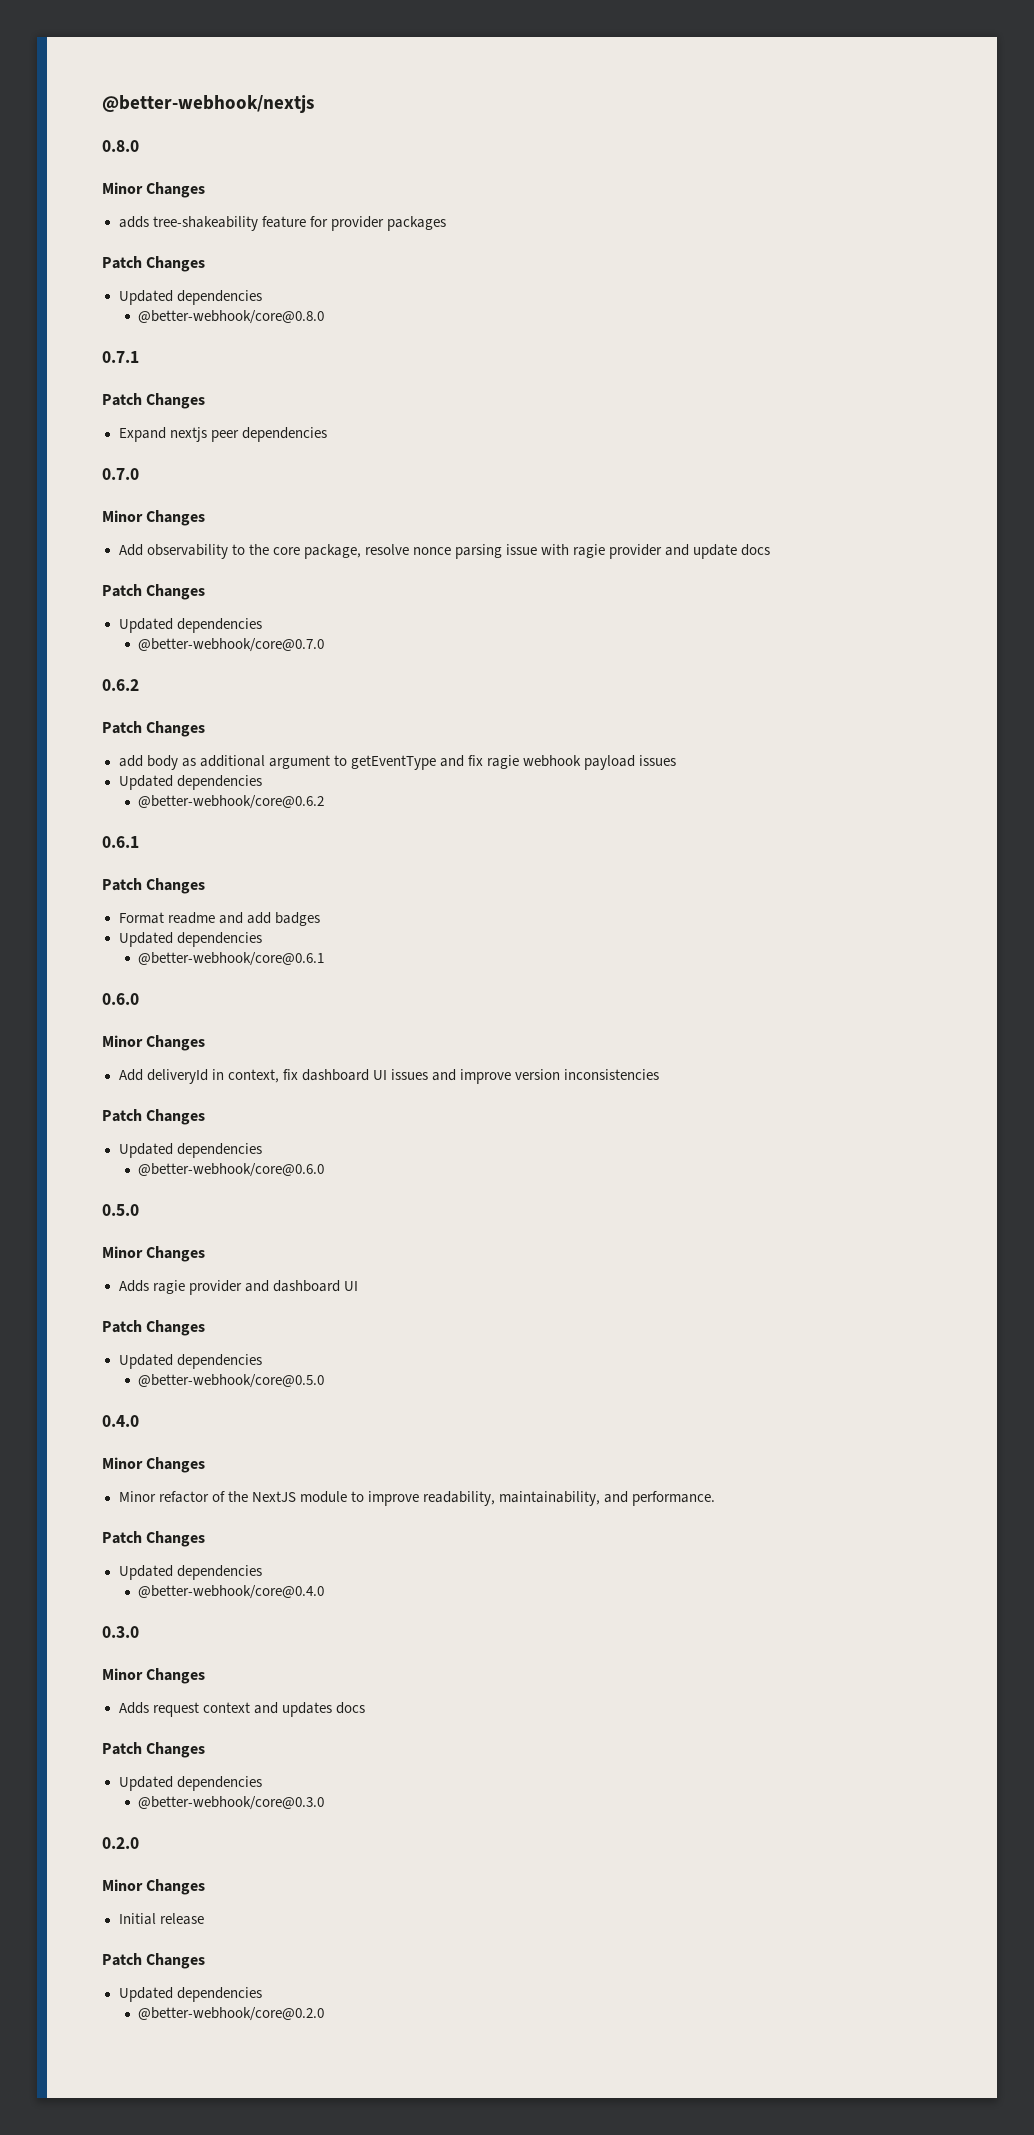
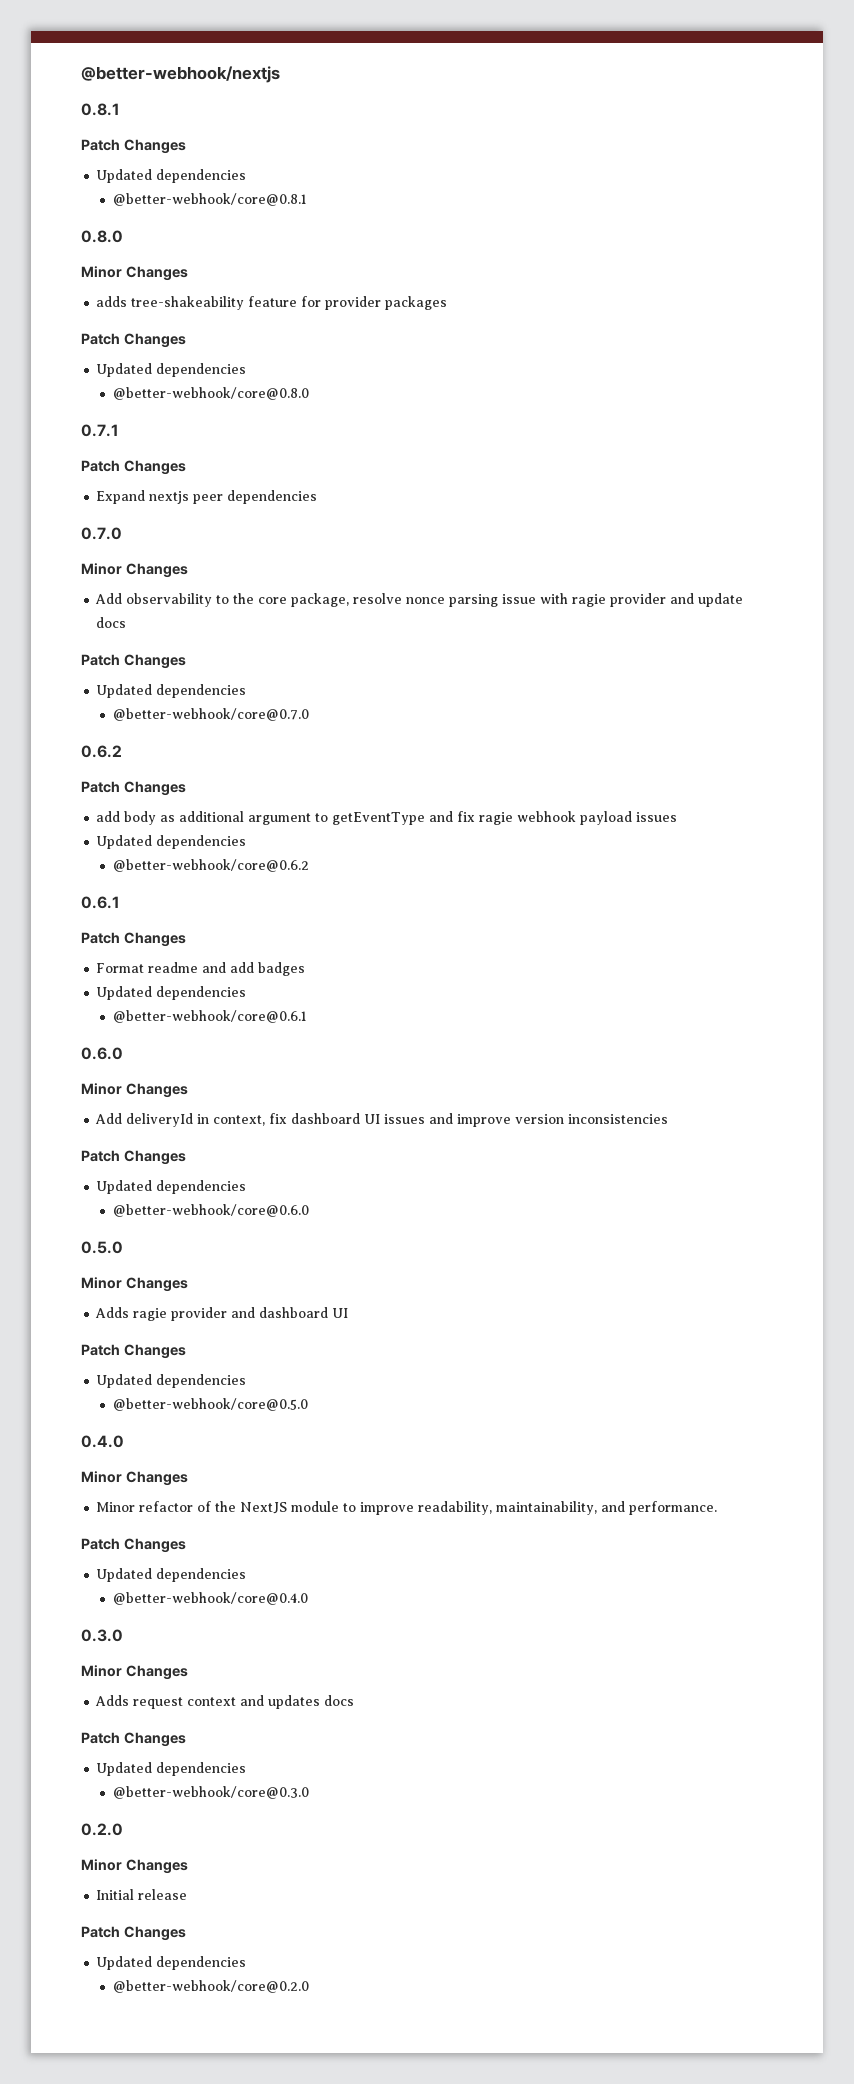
+ 0.8.1
+ Patch Changes
+ Updated dependencies
+ @better-webhook/core@0.8.1

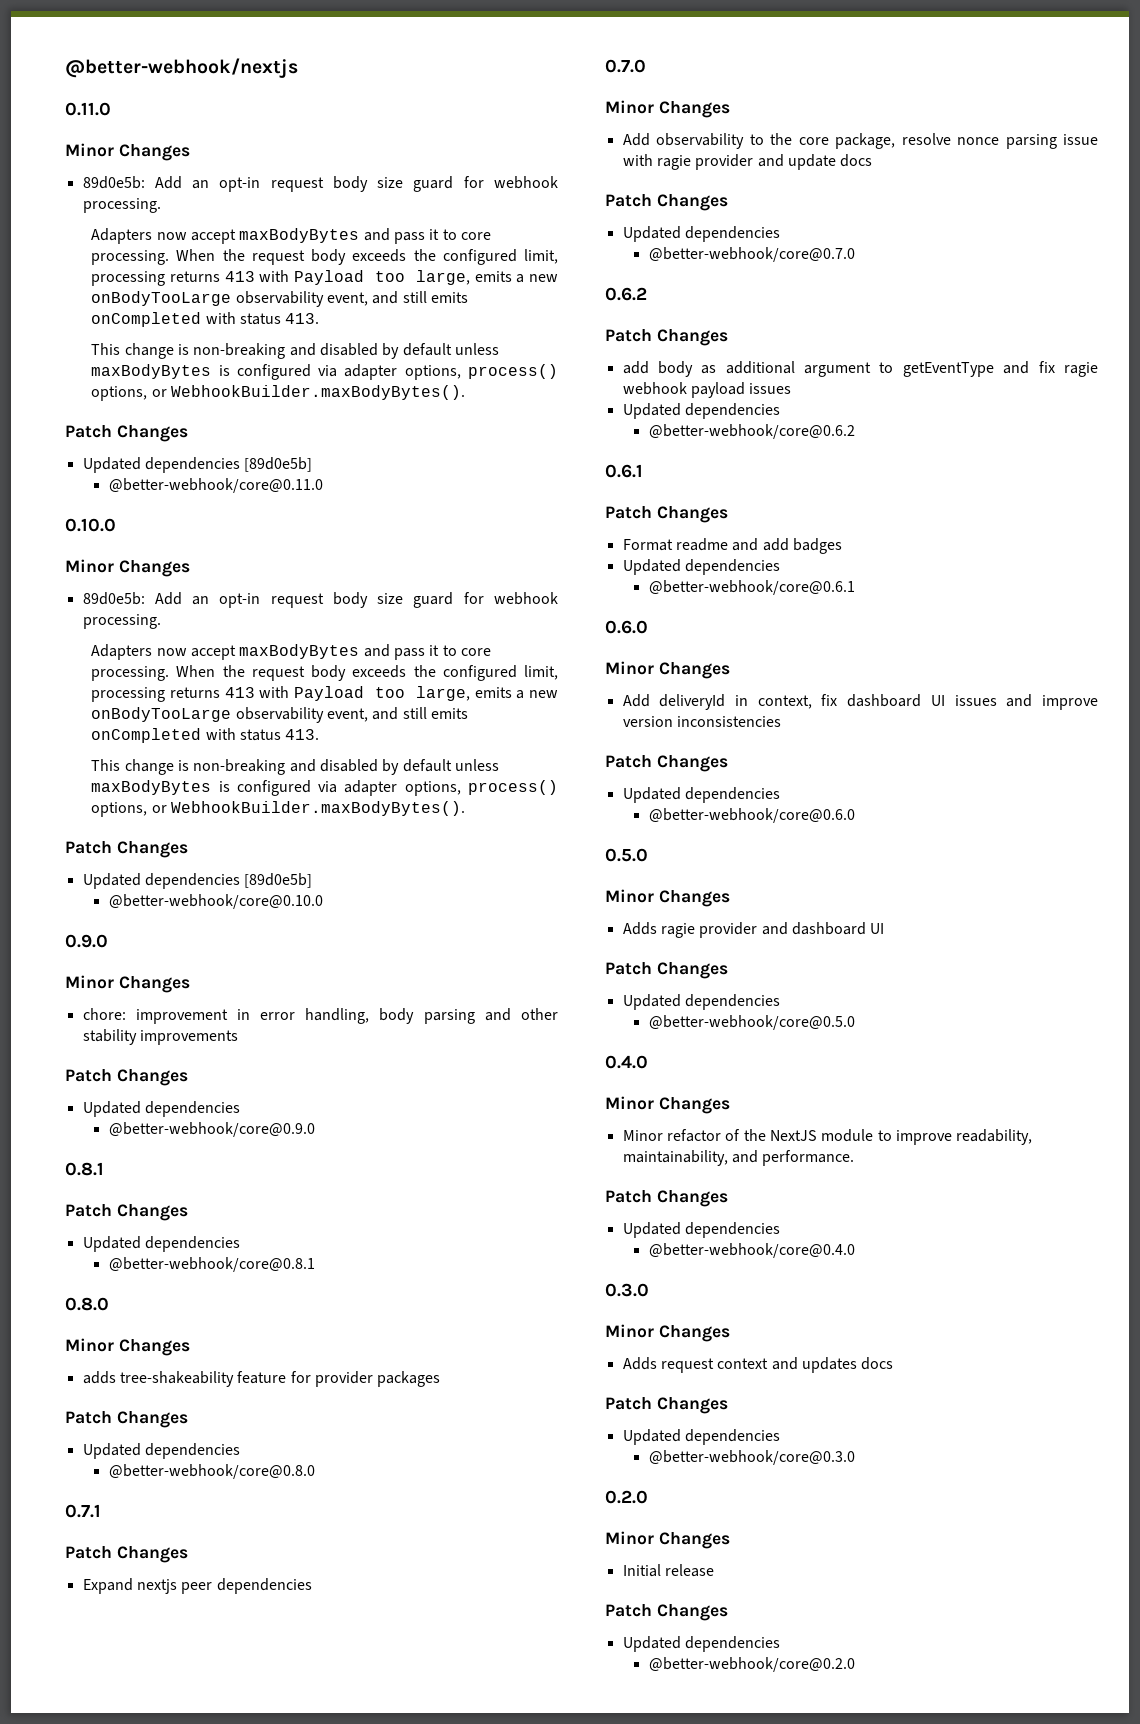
+ 0.11.0
+ Minor Changes
+ 89d0e5b: Add an opt-in request body size guard for webhook processing.
+ Adapters now accept maxBodyBytes and pass it to core processing. When the request body exceeds the configured limit, processing returns 413 with Payload too large, emits a new onBodyTooLarge observability event, and still emits onCompleted with status 413.
+ This change is non-breaking and disabled by default unless maxBodyBytes is configured via adapter options, process() options, or WebhookBuilder.maxBodyBytes().
+ Patch Changes
+ Updated dependencies [89d0e5b]
+ @better-webhook/core@0.11.0
+ 0.10.0
+ Minor Changes
+ 89d0e5b: Add an opt-in request body size guard for webhook processing.
+ Adapters now accept maxBodyBytes and pass it to core processing. When the request body exceeds the configured limit, processing returns 413 with Payload too large, emits a new onBodyTooLarge observability event, and still emits onCompleted with status 413.
+ This change is non-breaking and disabled by default unless maxBodyBytes is configured via adapter options, process() options, or WebhookBuilder.maxBodyBytes().
+ Patch Changes
+ Updated dependencies [89d0e5b]
+ @better-webhook/core@0.10.0
+ 0.9.0
+ Minor Changes
+ chore: improvement in error handling, body parsing and other stability improvements
+ Patch Changes
+ Updated dependencies
+ @better-webhook/core@0.9.0

